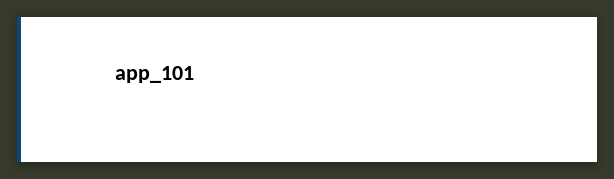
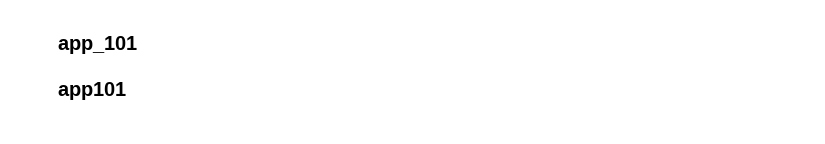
+ app101

